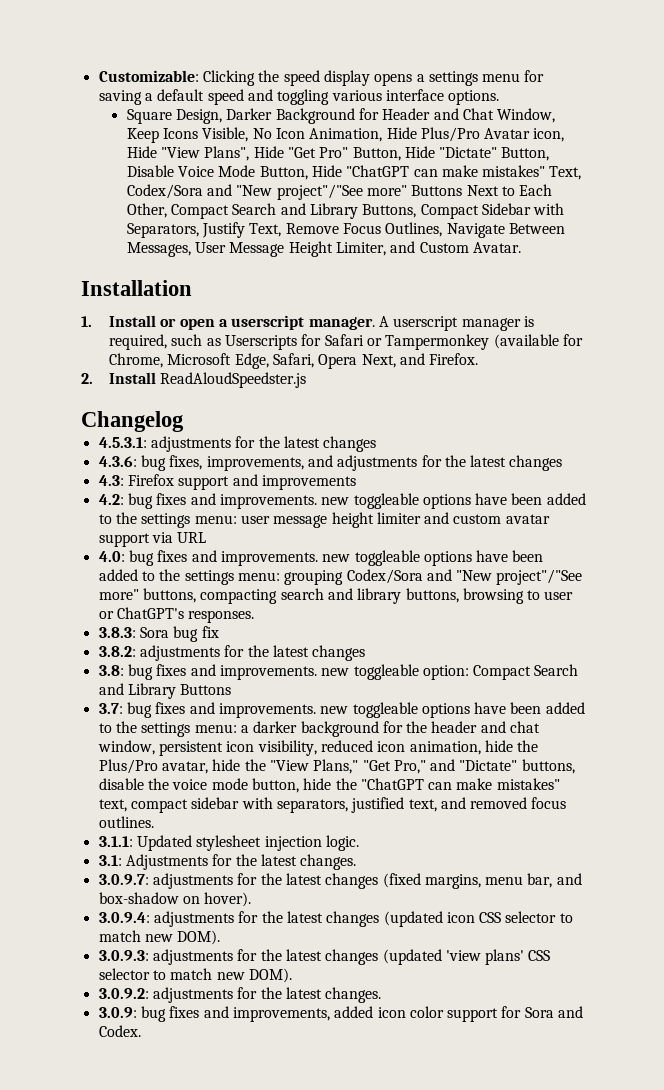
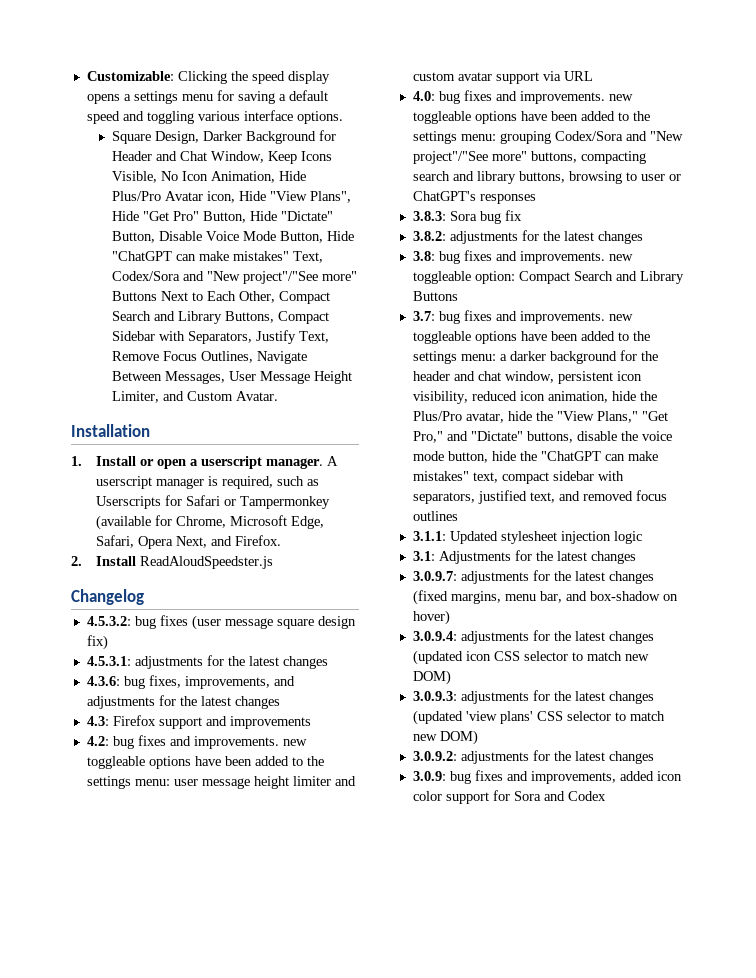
+ 4.5.3.2: bug fixes (user message square design fix)
- 4.0: bug fixes and improvements. new toggleable options have been added to the settings menu: grouping Codex/Sora and "New project"/"See more" buttons, compacting search and library buttons, browsing to user or ChatGPT's responses.
+ 4.0: bug fixes and improvements. new toggleable options have been added to the settings menu: grouping Codex/Sora and "New project"/"See more" buttons, compacting search and library buttons, browsing to user or ChatGPT's responses
- a darker background for the header and chat window, persistent icon visibility, reduced icon animation, hide the Plus/Pro avatar, hide the "View Plans," "Get Pro," and "Dictate" buttons, disable the voice mode button, hide the "ChatGPT can make mistakes" text, compact sidebar with separators, justified text, and removed focus outlines.
+ a darker background for the header and chat window, persistent icon visibility, reduced icon animation, hide the Plus/Pro avatar, hide the "View Plans," "Get Pro," and "Dictate" buttons, disable the voice mode button, hide the "ChatGPT can make mistakes" text, compact sidebar with separators, justified text, and removed focus outlines
- 3.1.1: Updated stylesheet injection logic.
+ 3.1.1: Updated stylesheet injection logic
- 3.1: Adjustments for the latest changes.
+ 3.1: Adjustments for the latest changes
- 3.0.9.7: adjustments for the latest changes (fixed margins, menu bar, and box-shadow on hover).
+ 3.0.9.7: adjustments for the latest changes (fixed margins, menu bar, and box-shadow on hover)
- 3.0.9.4: adjustments for the latest changes (updated icon CSS selector to match new DOM).
+ 3.0.9.4: adjustments for the latest changes (updated icon CSS selector to match new DOM)
- 3.0.9.3: adjustments for the latest changes (updated 'view plans' CSS selector to match new DOM).
+ 3.0.9.3: adjustments for the latest changes (updated 'view plans' CSS selector to match new DOM)
- 3.0.9.2: adjustments for the latest changes.
+ 3.0.9.2: adjustments for the latest changes
- 3.0.9: bug fixes and improvements, added icon color support for Sora and Codex.
+ 3.0.9: bug fixes and improvements, added icon color support for Sora and Codex

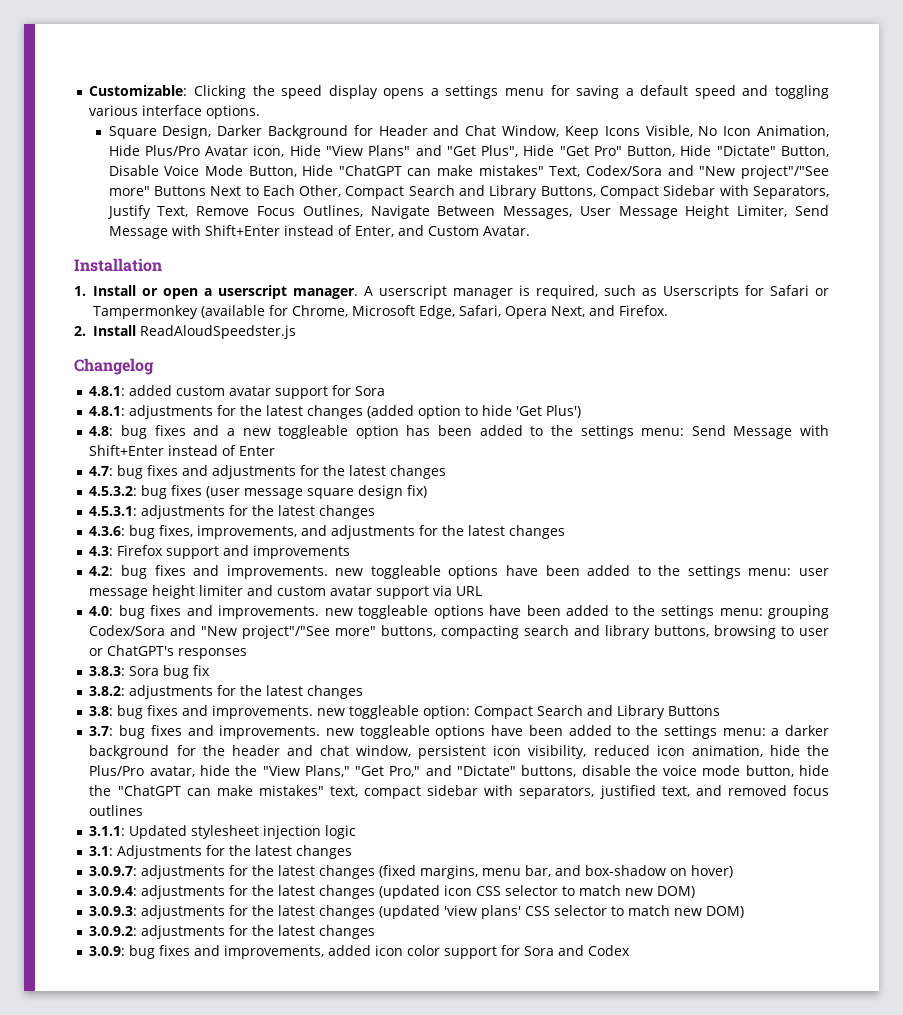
- Square Design, Darker Background for Header and Chat Window, Keep Icons Visible, No Icon Animation, Hide Plus/Pro Avatar icon, Hide "View Plans", Hide "Get Pro" Button, Hide "Dictate" Button, Disable Voice Mode Button, Hide "ChatGPT can make mistakes" Text, Codex/Sora and "New project"/"See more" Buttons Next to Each Other, Compact Search and Library Buttons, Compact Sidebar with Separators, Justify Text, Remove Focus Outlines, Navigate Between Messages, User Message Height Limiter, and Custom Avatar.
+ Square Design, Darker Background for Header and Chat Window, Keep Icons Visible, No Icon Animation, Hide Plus/Pro Avatar icon, Hide "View Plans" and "Get Plus", Hide "Get Pro" Button, Hide "Dictate" Button, Disable Voice Mode Button, Hide "ChatGPT can make mistakes" Text, Codex/Sora and "New project"/"See more" Buttons Next to Each Other, Compact Search and Library Buttons, Compact Sidebar with Separators, Justify Text, Remove Focus Outlines, Navigate Between Messages, User Message Height Limiter, Send Message with Shift+Enter instead of Enter, and Custom Avatar.
+ 4.8.1: added custom avatar support for Sora
+ 4.8.1: adjustments for the latest changes (added option to hide 'Get Plus')
+ 4.8: bug fixes and a new toggleable option has been added to the settings menu: Send Message with Shift+Enter instead of Enter
+ 4.7: bug fixes and adjustments for the latest changes

